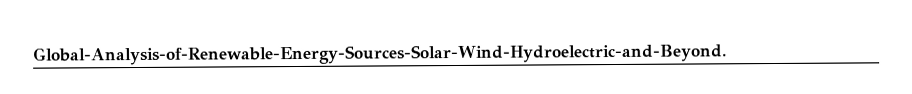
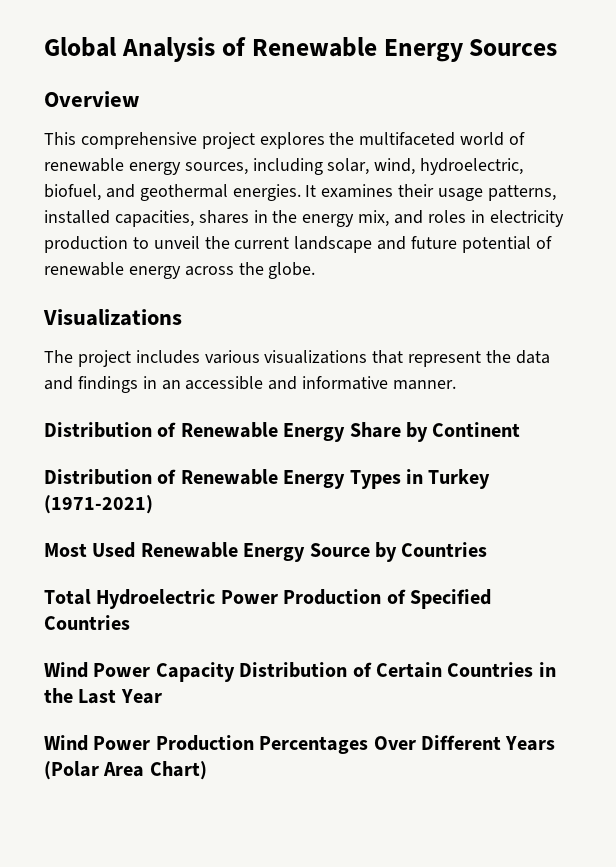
- Global-Analysis-of-Renewable-Energy-Sources-Solar-Wind-Hydroelectric-and-Beyond.
+ Global Analysis of Renewable Energy Sources
+ Overview
+ This comprehensive project explores the multifaceted world of renewable energy sources, including solar, wind, hydroelectric, biofuel, and geothermal energies. It examines their usage patterns, installed capacities, shares in the energy mix, and roles in electricity production to unveil the current landscape and future potential of renewable energy across the globe.
+ Visualizations
+ The project includes various visualizations that represent the data and findings in an accessible and informative manner.
+ Distribution of Renewable Energy Share by Continent
+ Distribution of Renewable Energy Types in Turkey (1971-2021)
+ Most Used Renewable Energy Source by Countries
+ Total Hydroelectric Power Production of Specified Countries
+ Wind Power Capacity Distribution of Certain Countries in the Last Year
+ Wind Power Production Percentages Over Different Years (Polar Area Chart)

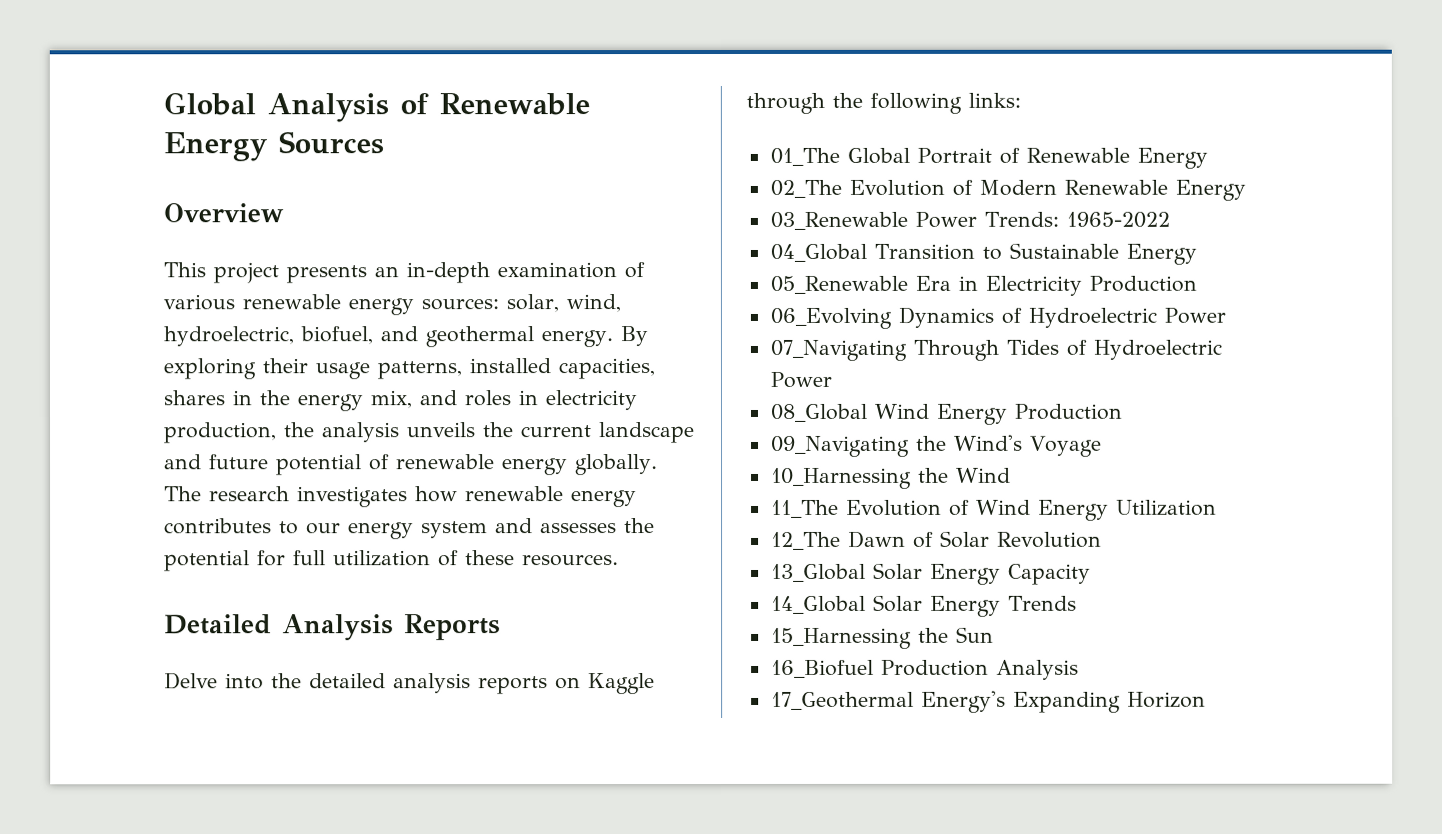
- This comprehensive project explores the multifaceted world of renewable energy sources, including solar, wind, hydroelectric, biofuel, and geothermal energies. It examines their usage patterns, installed capacities, shares in the energy mix, and roles in electricity production to unveil the current landscape and future potential of renewable energy across the globe.
- Visualizations
- The project includes various visualizations that represent the data and findings in an accessible and informative manner.
- Distribution of Renewable Energy Share by Continent
- Distribution of Renewable Energy Types in Turkey (1971-2021)
- Most Used Renewable Energy Source by Countries
- Total Hydroelectric Power Production of Specified Countries
- Wind Power Capacity Distribution of Certain Countries in the Last Year
- Wind Power Production Percentages Over Different Years (Polar Area Chart)
+ This project presents an in-depth examination of various renewable energy sources: solar, wind, hydroelectric, biofuel, and geothermal energy. By exploring their usage patterns, installed capacities, shares in the energy mix, and roles in electricity production, the analysis unveils the current landscape and future potential of renewable energy globally. The research investigates how renewable energy contributes to our energy system and assesses the potential for full utilization of these resources.
+ Detailed Analysis Reports
+ Delve into the detailed analysis reports on Kaggle through the following links:
+ 01_The Global Portrait of Renewable Energy
+ 02_The Evolution of Modern Renewable Energy
+ 03_Renewable Power Trends: 1965-2022
+ 04_Global Transition to Sustainable Energy
+ 05_Renewable Era in Electricity Production
+ 06_Evolving Dynamics of Hydroelectric Power
+ 07_Navigating Through Tides of Hydroelectric Power
+ 08_Global Wind Energy Production
+ 09_Navigating the Wind's Voyage
+ 10_Harnessing the Wind
+ 11_The Evolution of Wind Energy Utilization
+ 12_The Dawn of Solar Revolution
+ 13_Global Solar Energy Capacity
+ 14_Global Solar Energy Trends
+ 15_Harnessing the Sun
+ 16_Biofuel Production Analysis
+ 17_Geothermal Energy's Expanding Horizon

